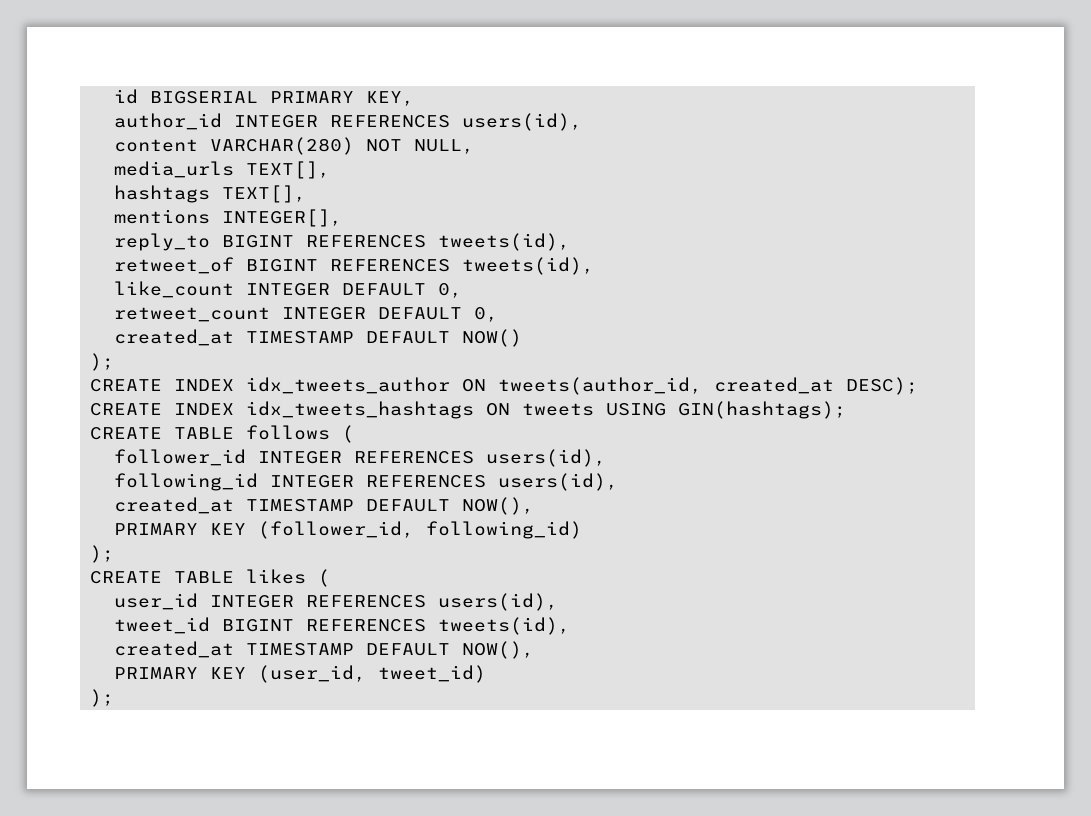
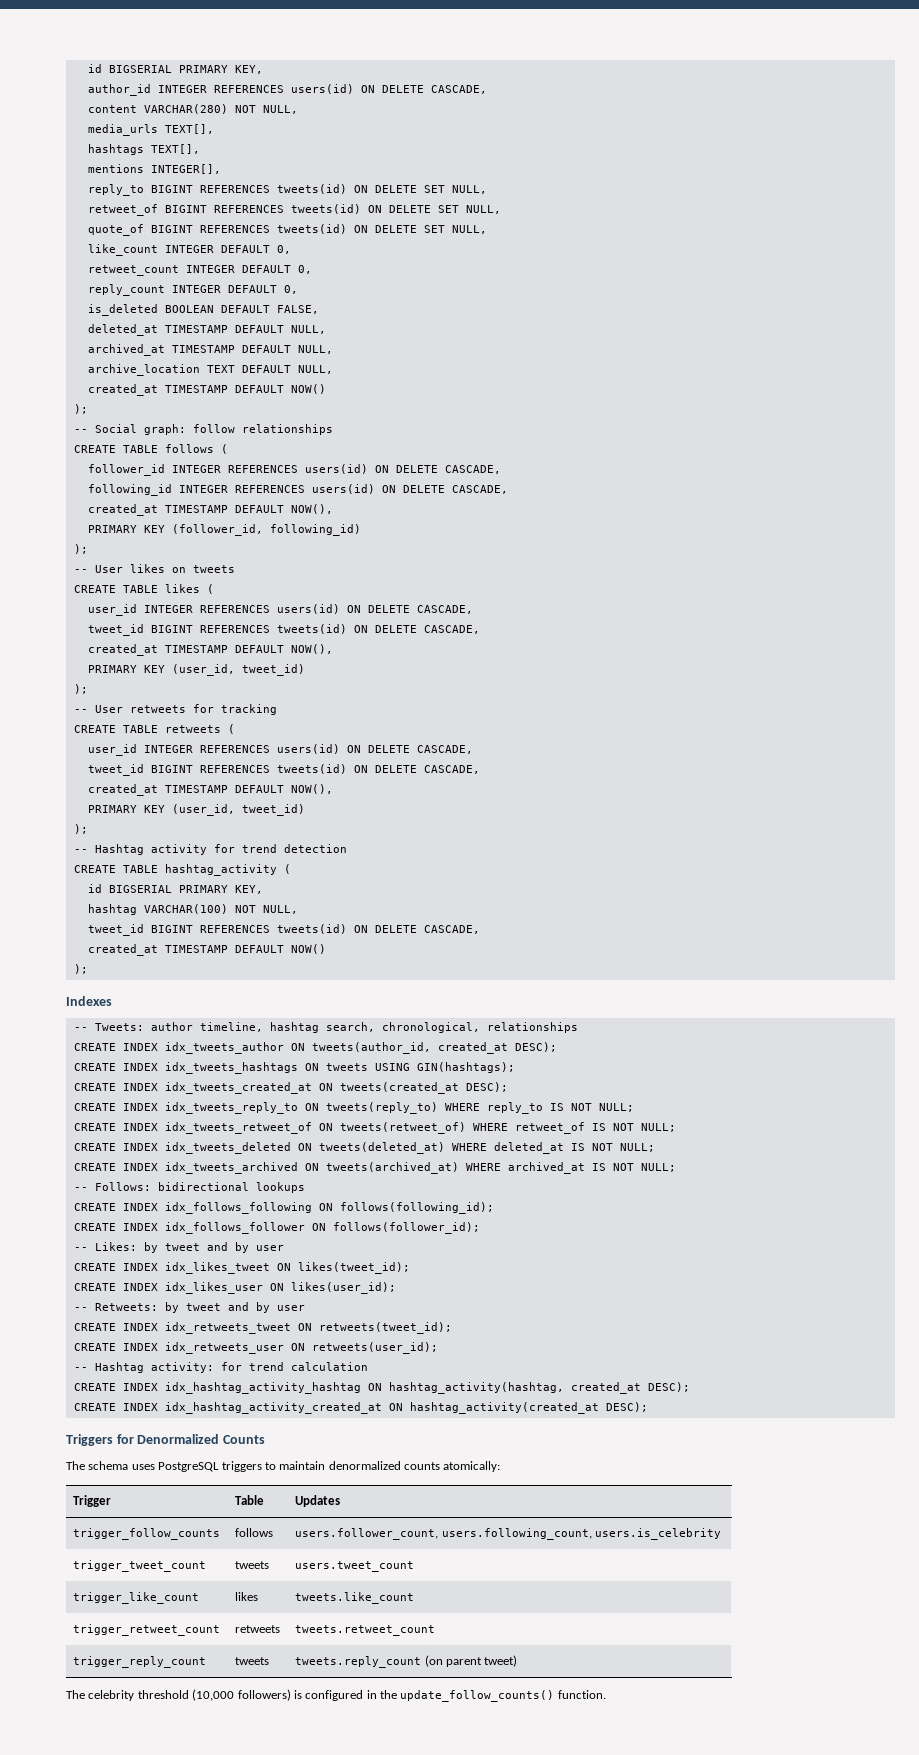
- author_id INTEGER REFERENCES users(id),
+ author_id INTEGER REFERENCES users(id) ON DELETE CASCADE,
- reply_to BIGINT REFERENCES tweets(id),
- retweet_of BIGINT REFERENCES tweets(id),
+ reply_to BIGINT REFERENCES tweets(id) ON DELETE SET NULL,
+ retweet_of BIGINT REFERENCES tweets(id) ON DELETE SET NULL,
+ quote_of BIGINT REFERENCES tweets(id) ON DELETE SET NULL,
+ reply_count INTEGER DEFAULT 0,
+ is_deleted BOOLEAN DEFAULT FALSE,
+ deleted_at TIMESTAMP DEFAULT NULL,
+ archived_at TIMESTAMP DEFAULT NULL,
+ archive_location TEXT DEFAULT NULL,
  created_at TIMESTAMP DEFAULT NOW()
  );
+ -- Social graph: follow relationships
+ CREATE TABLE follows (
+ follower_id INTEGER REFERENCES users(id) ON DELETE CASCADE,
+ following_id INTEGER REFERENCES users(id) ON DELETE CASCADE,
+ created_at TIMESTAMP DEFAULT NOW(),
+ PRIMARY KEY (follower_id, following_id)
+ );
+ -- User likes on tweets
+ CREATE TABLE likes (
+ user_id INTEGER REFERENCES users(id) ON DELETE CASCADE,
+ tweet_id BIGINT REFERENCES tweets(id) ON DELETE CASCADE,
+ created_at TIMESTAMP DEFAULT NOW(),
+ PRIMARY KEY (user_id, tweet_id)
+ );
+ -- User retweets for tracking
+ CREATE TABLE retweets (
+ user_id INTEGER REFERENCES users(id) ON DELETE CASCADE,
+ tweet_id BIGINT REFERENCES tweets(id) ON DELETE CASCADE,
+ created_at TIMESTAMP DEFAULT NOW(),
+ PRIMARY KEY (user_id, tweet_id)
+ );
+ -- Hashtag activity for trend detection
+ CREATE TABLE hashtag_activity (
+ id BIGSERIAL PRIMARY KEY,
+ hashtag VARCHAR(100) NOT NULL,
+ tweet_id BIGINT REFERENCES tweets(id) ON DELETE CASCADE,
+ created_at TIMESTAMP DEFAULT NOW()
+ );
+ Indexes
+ -- Tweets: author timeline, hashtag search, chronological, relationships
- CREATE TABLE follows (
- follower_id INTEGER REFERENCES users(id),
- following_id INTEGER REFERENCES users(id),
- created_at TIMESTAMP DEFAULT NOW(),
- PRIMARY KEY (follower_id, following_id)
- );
- CREATE TABLE likes (
- user_id INTEGER REFERENCES users(id),
- tweet_id BIGINT REFERENCES tweets(id),
- created_at TIMESTAMP DEFAULT NOW(),
- PRIMARY KEY (user_id, tweet_id)
- );
+ CREATE INDEX idx_tweets_created_at ON tweets(created_at DESC);
+ CREATE INDEX idx_tweets_reply_to ON tweets(reply_to) WHERE reply_to IS NOT NULL;
+ CREATE INDEX idx_tweets_retweet_of ON tweets(retweet_of) WHERE retweet_of IS NOT NULL;
+ CREATE INDEX idx_tweets_deleted ON tweets(deleted_at) WHERE deleted_at IS NOT NULL;
+ CREATE INDEX idx_tweets_archived ON tweets(archived_at) WHERE archived_at IS NOT NULL;
+ -- Follows: bidirectional lookups
+ CREATE INDEX idx_follows_following ON follows(following_id);
+ CREATE INDEX idx_follows_follower ON follows(follower_id);
+ -- Likes: by tweet and by user
+ CREATE INDEX idx_likes_tweet ON likes(tweet_id);
+ CREATE INDEX idx_likes_user ON likes(user_id);
+ -- Retweets: by tweet and by user
+ CREATE INDEX idx_retweets_tweet ON retweets(tweet_id);
+ CREATE INDEX idx_retweets_user ON retweets(user_id);
+ -- Hashtag activity: for trend calculation
+ CREATE INDEX idx_hashtag_activity_hashtag ON hashtag_activity(hashtag, created_at DESC);
+ CREATE INDEX idx_hashtag_activity_created_at ON hashtag_activity(created_at DESC);
+ Triggers for Denormalized Counts
+ The schema uses PostgreSQL triggers to maintain denormalized counts atomically:
+ Trigger | Table | Updates
+ trigger_follow_counts | follows | users.follower_count, users.following_count, users.is_celebrity
+ trigger_tweet_count | tweets | users.tweet_count
+ trigger_like_count | likes | tweets.like_count
+ trigger_retweet_count | retweets | tweets.retweet_count
+ trigger_reply_count | tweets | tweets.reply_count (on parent tweet)
+ The celebrity threshold (10,000 followers) is configured in the update_follow_counts() function.

